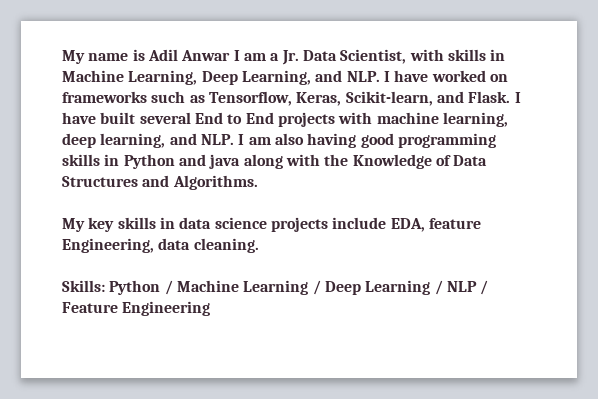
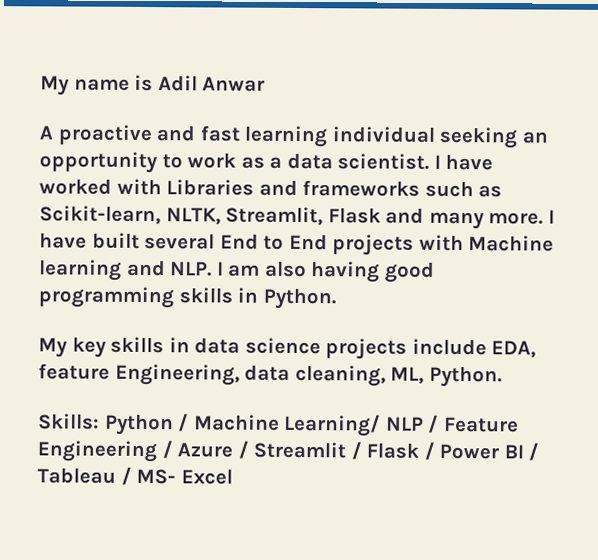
- My name is Adil Anwar I am a Jr. Data Scientist, with skills in Machine Learning, Deep Learning, and NLP. I have worked on frameworks such as Tensorflow, Keras, Scikit-learn, and Flask.
+ My name is Adil Anwar
+ A proactive and fast learning individual seeking an opportunity to work as a data scientist. I have worked with Libraries and frameworks such as Scikit-learn, NLTK, Streamlit, Flask and many more.
- I have built several End to End projects with machine learning, deep learning, and NLP. I am also having good programming skills in Python and java along with the Knowledge of Data Structures and Algorithms.
+ I have built several End to End projects with Machine learning and NLP. I am also having good programming skills in Python.
- My key skills in data science projects include EDA, feature Engineering, data cleaning.
+ My key skills in data science projects include EDA, feature Engineering, data cleaning, ML, Python.
- Skills: Python / Machine Learning / Deep Learning / NLP / Feature Engineering
+ Skills: Python / Machine Learning/ NLP / Feature Engineering / Azure / Streamlit / Flask / Power BI / Tableau / MS- Excel

